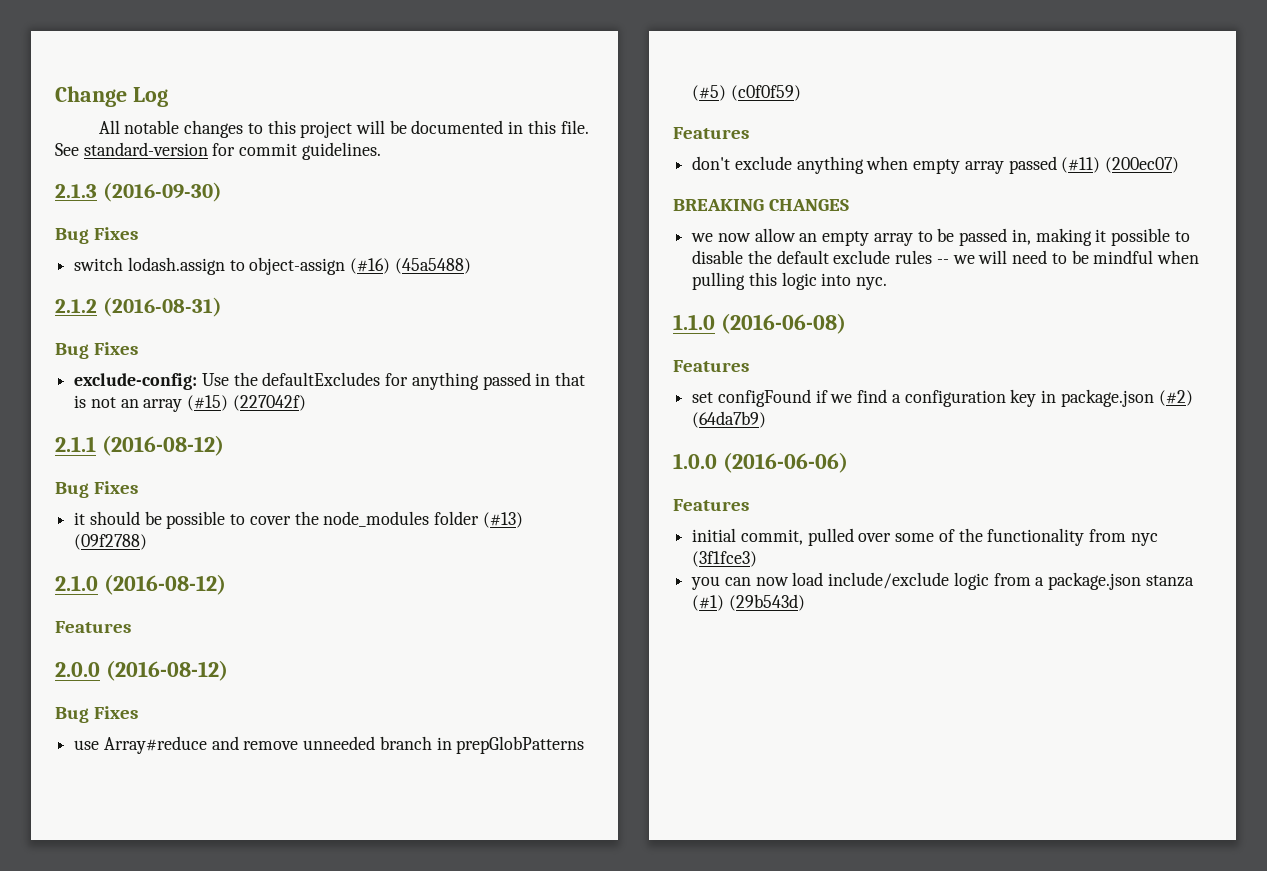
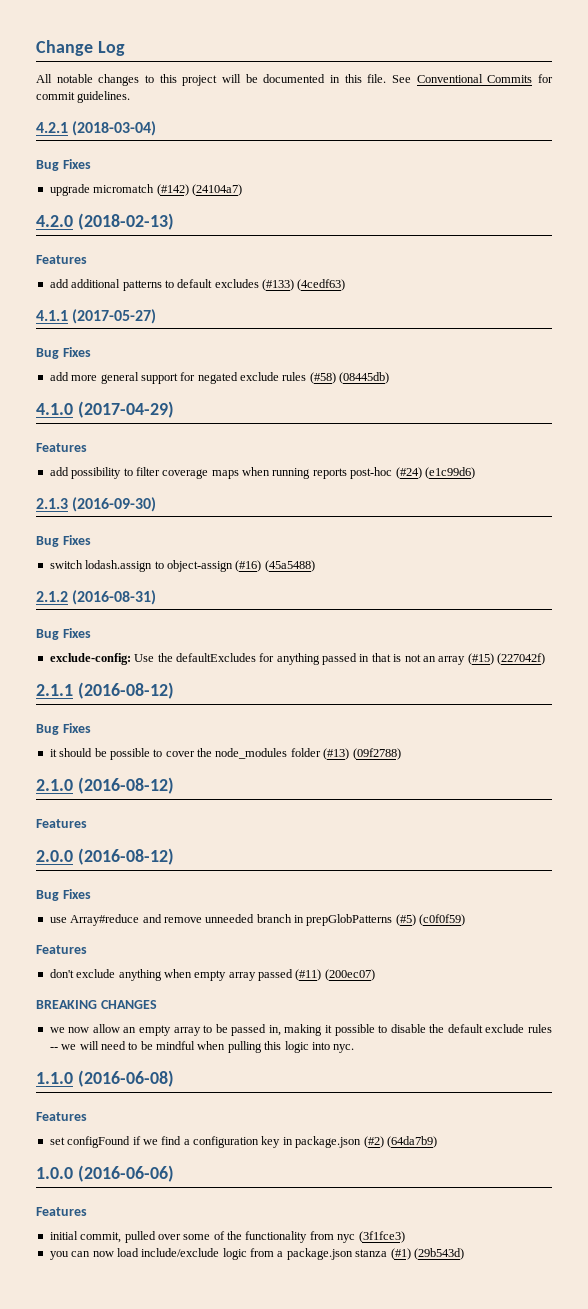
- See standard-version for commit guidelines.
+ See Conventional Commits for commit guidelines.
+ 4.2.1 (2018-03-04)
+ Bug Fixes
+ upgrade micromatch (#142) (24104a7)
+ 4.2.0 (2018-02-13)
+ Features
+ add additional patterns to default excludes (#133) (4cedf63)
+ 4.1.1 (2017-05-27)
+ Bug Fixes
+ add more general support for negated exclude rules (#58) (08445db)
+ 4.1.0 (2017-04-29)
+ Features
+ add possibility to filter coverage maps when running reports post-hoc (#24) (e1c99d6)

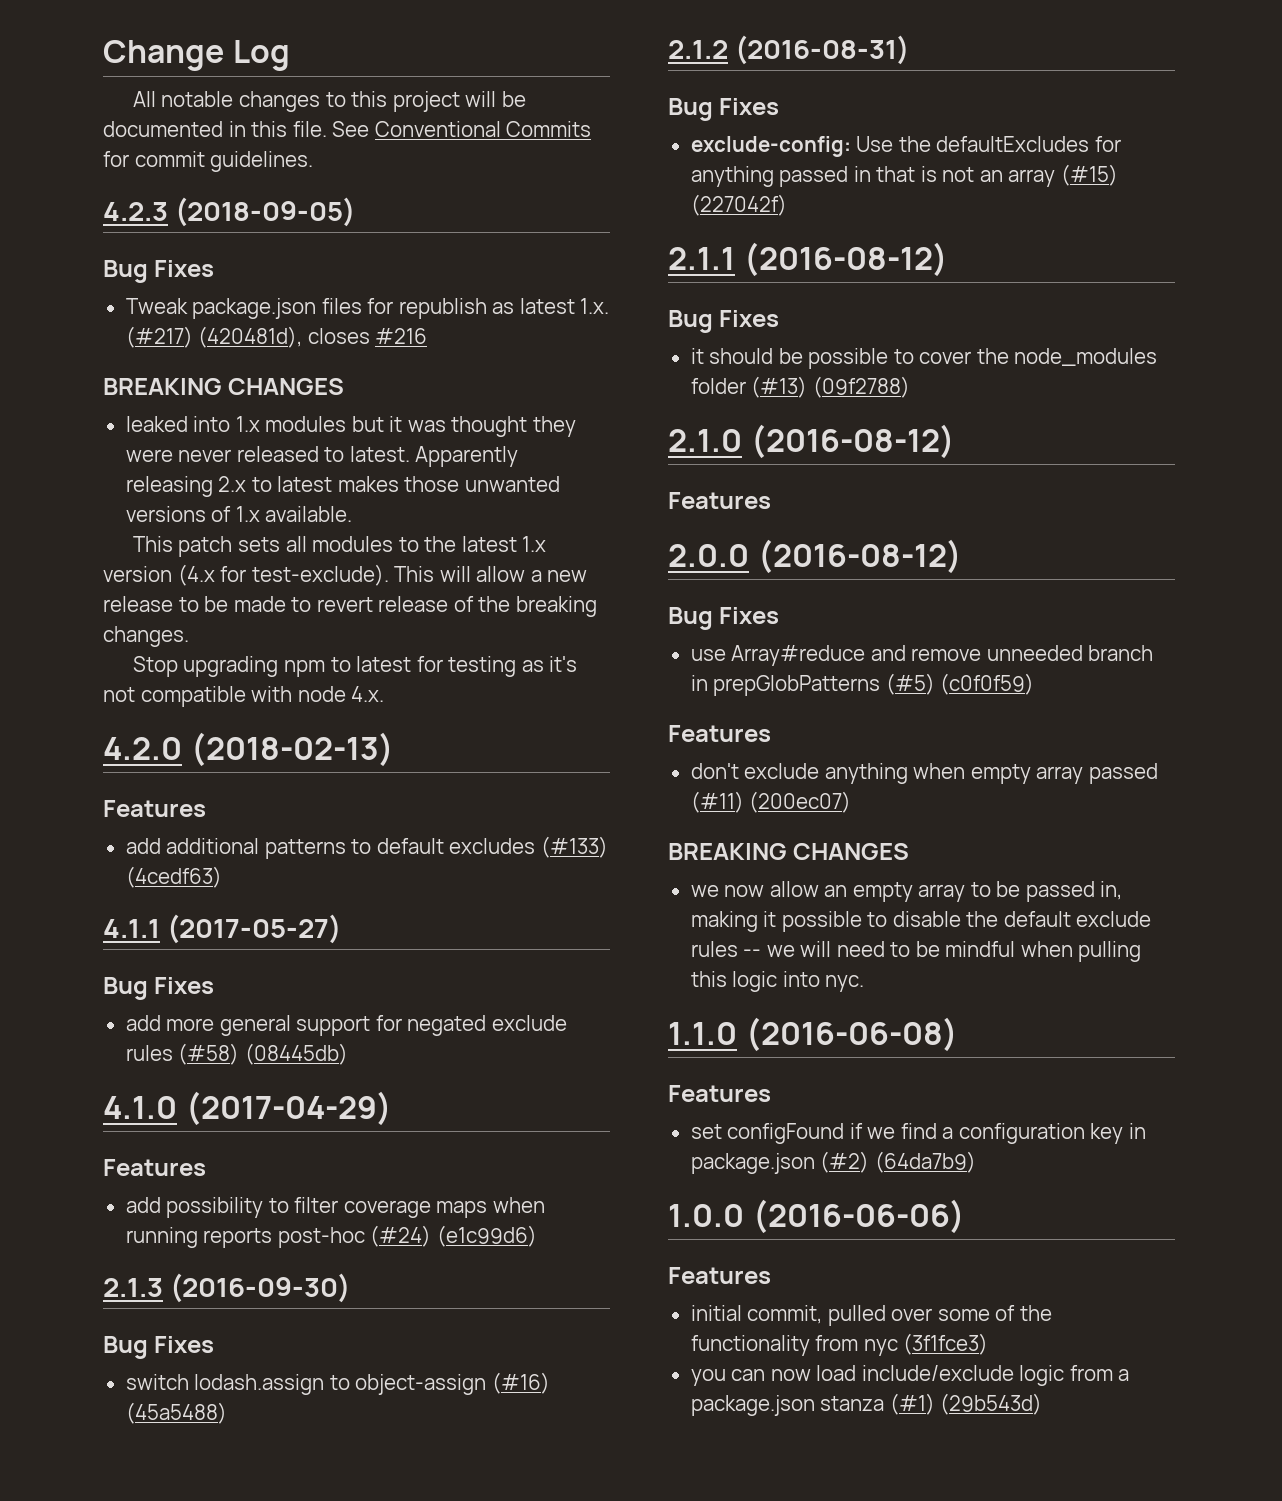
- 4.2.1 (2018-03-04)
+ 4.2.3 (2018-09-05)
  Bug Fixes
- upgrade micromatch (#142) (24104a7)
+ Tweak package.json files for republish as latest 1.x. (#217) (420481d), closes #216
+ BREAKING CHANGES
+ leaked into 1.x modules but it was thought they were never released to latest. Apparently releasing 2.x to latest makes those unwanted versions of 1.x available.
+ This patch sets all modules to the latest 1.x version (4.x for test-exclude). This will allow a new release to be made to revert release of the breaking changes.
+ Stop upgrading npm to latest for testing as it's not compatible with node 4.x.

